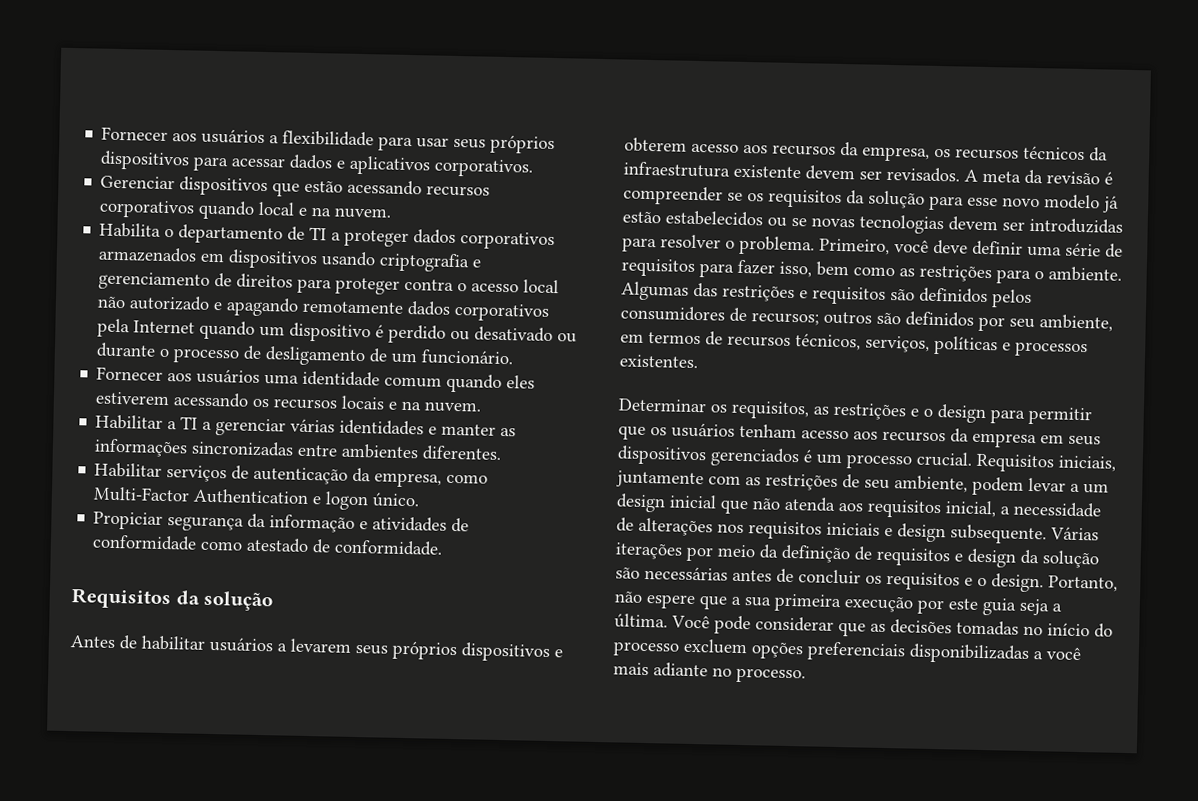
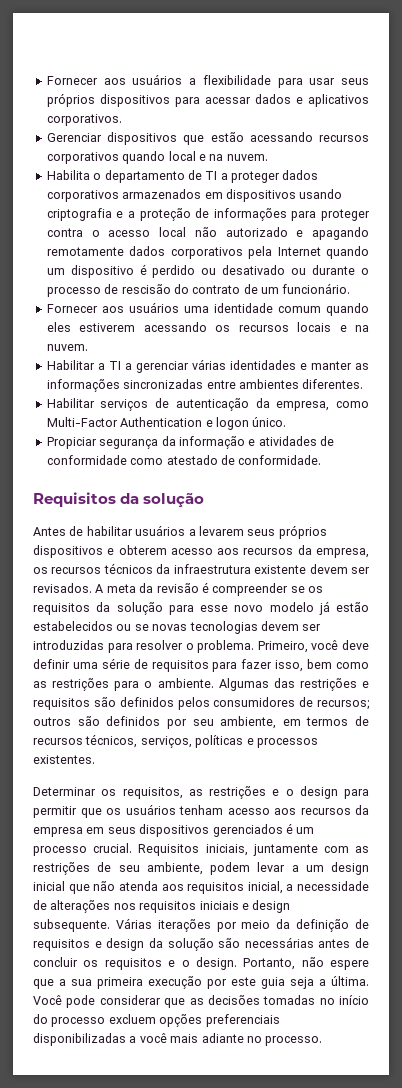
- Habilita o departamento de TI a proteger dados corporativos armazenados em dispositivos usando criptografia e gerenciamento de direitos para proteger contra o acesso local não autorizado e apagando remotamente dados corporativos pela Internet quando um dispositivo é perdido ou desativado ou durante o processo de desligamento de um funcionário.
+ Habilita o departamento de TI a proteger dados corporativos armazenados em dispositivos usando criptografia e a proteção de informações para proteger contra o acesso local não autorizado e apagando remotamente dados corporativos pela Internet quando um dispositivo é perdido ou desativado ou durante o processo de rescisão do contrato de um funcionário.

